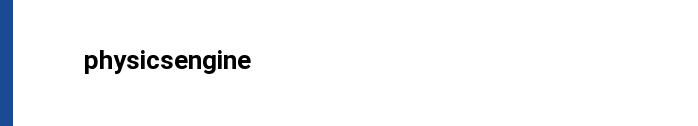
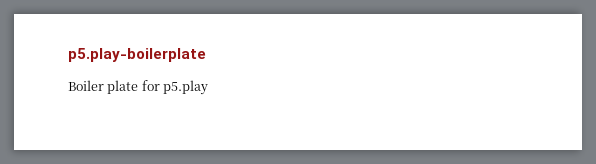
- physicsengine
+ p5.play-boilerplate
+ Boiler plate for p5.play

